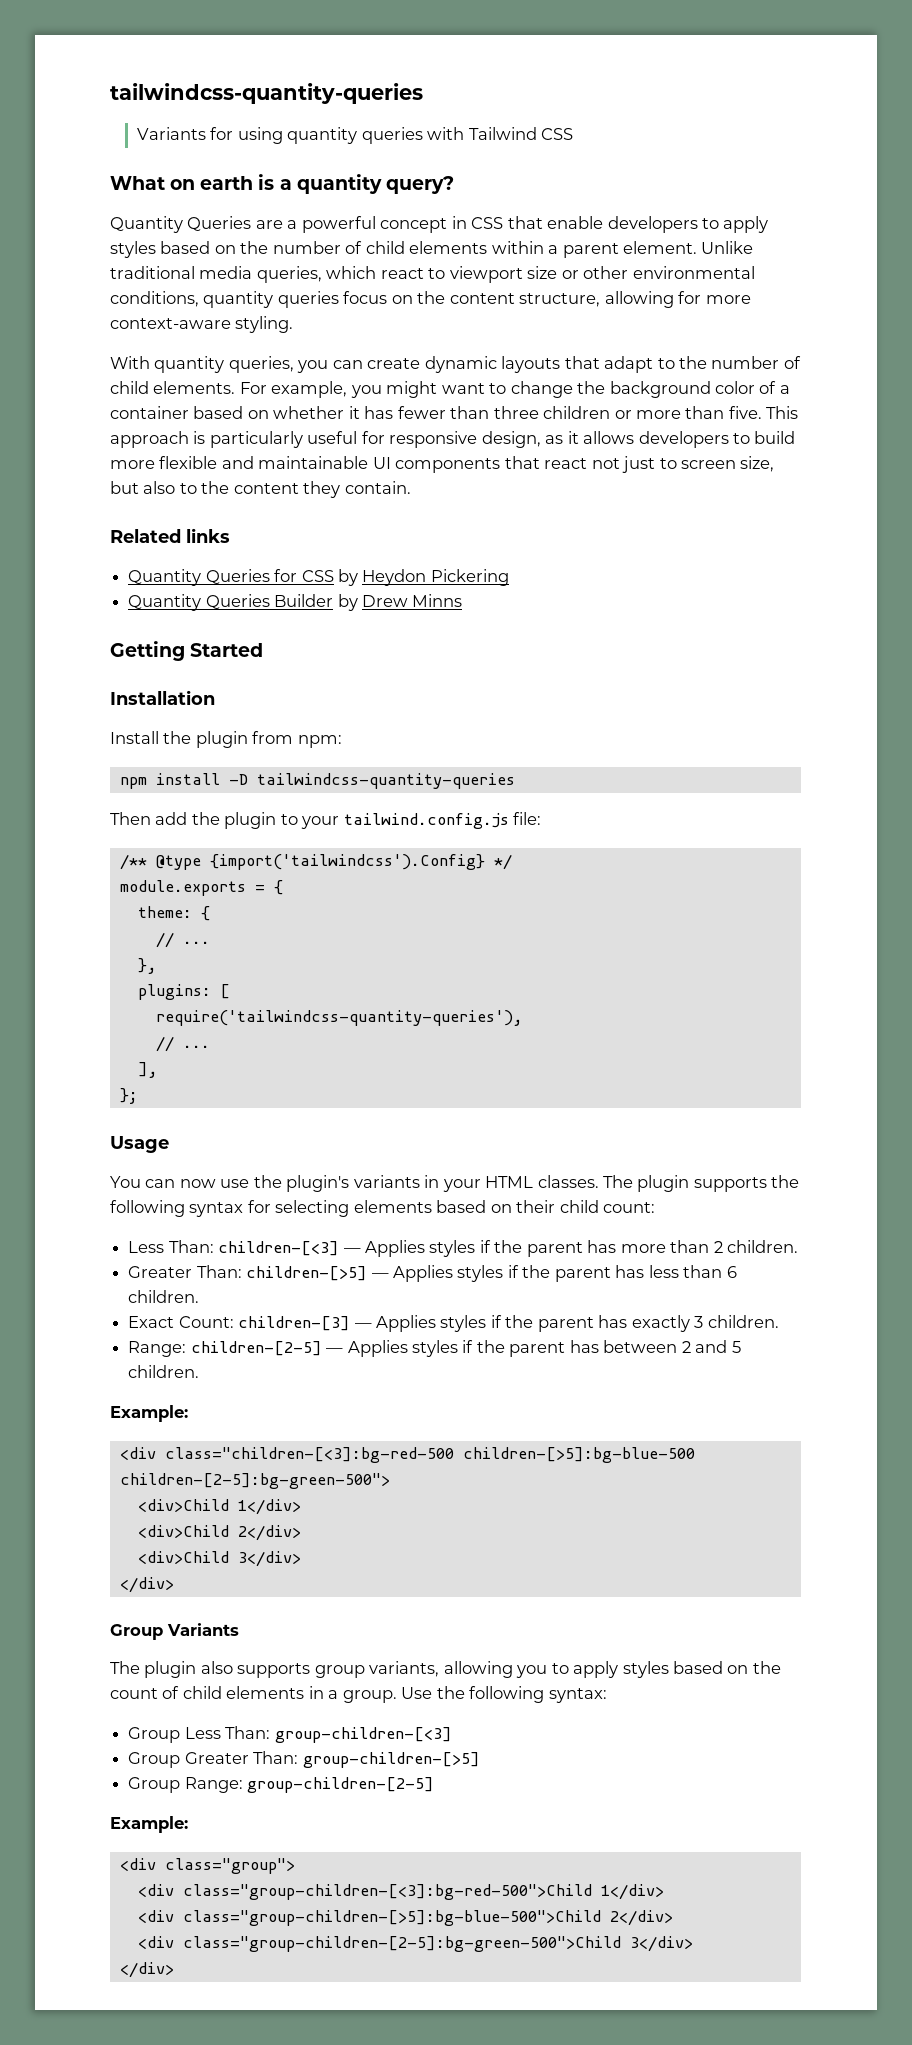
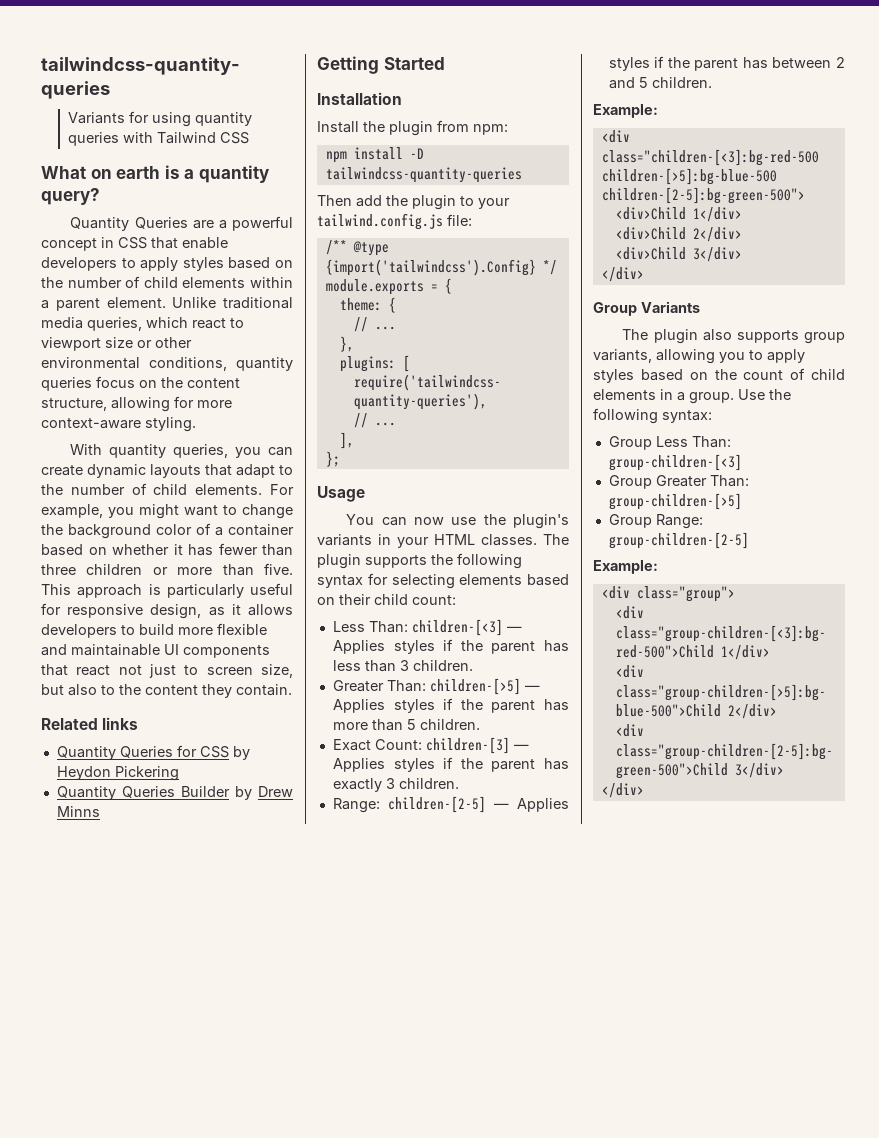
- Less Than: children-[<3] — Applies styles if the parent has more than 2 children.
+ Less Than: children-[<3] — Applies styles if the parent has less than 3 children.
- Greater Than: children-[>5] — Applies styles if the parent has less than 6 children.
+ Greater Than: children-[>5] — Applies styles if the parent has more than 5 children.

